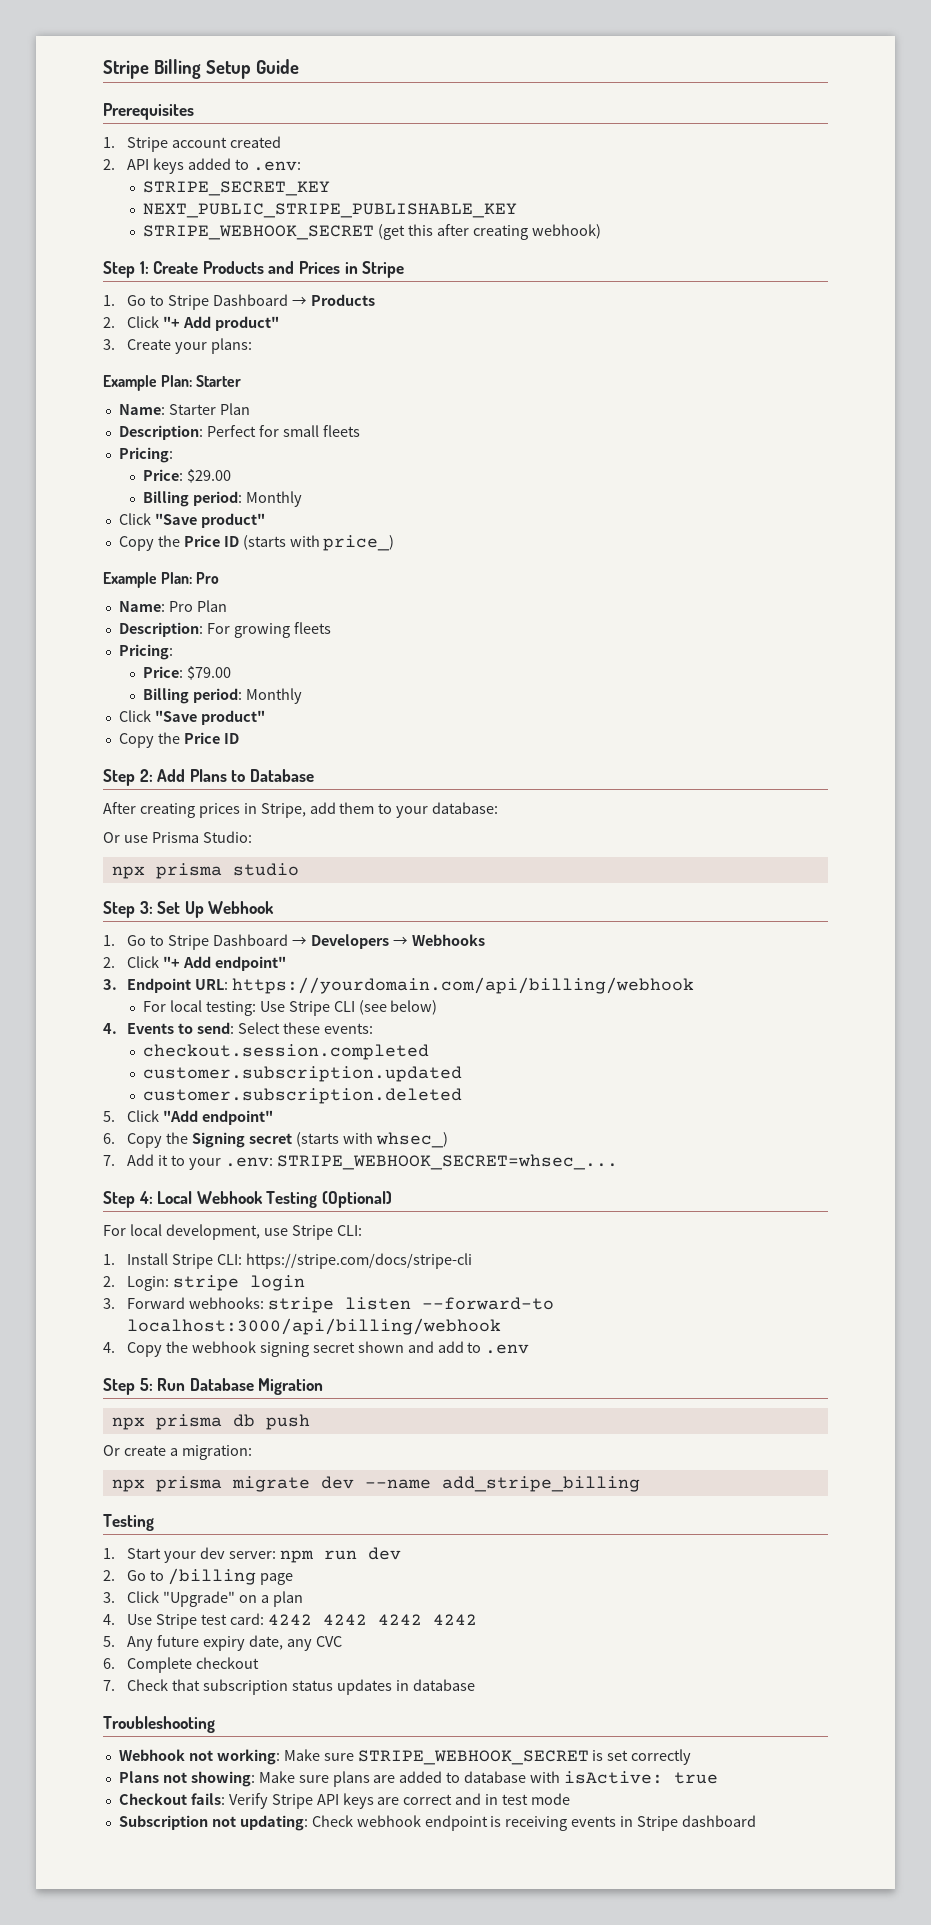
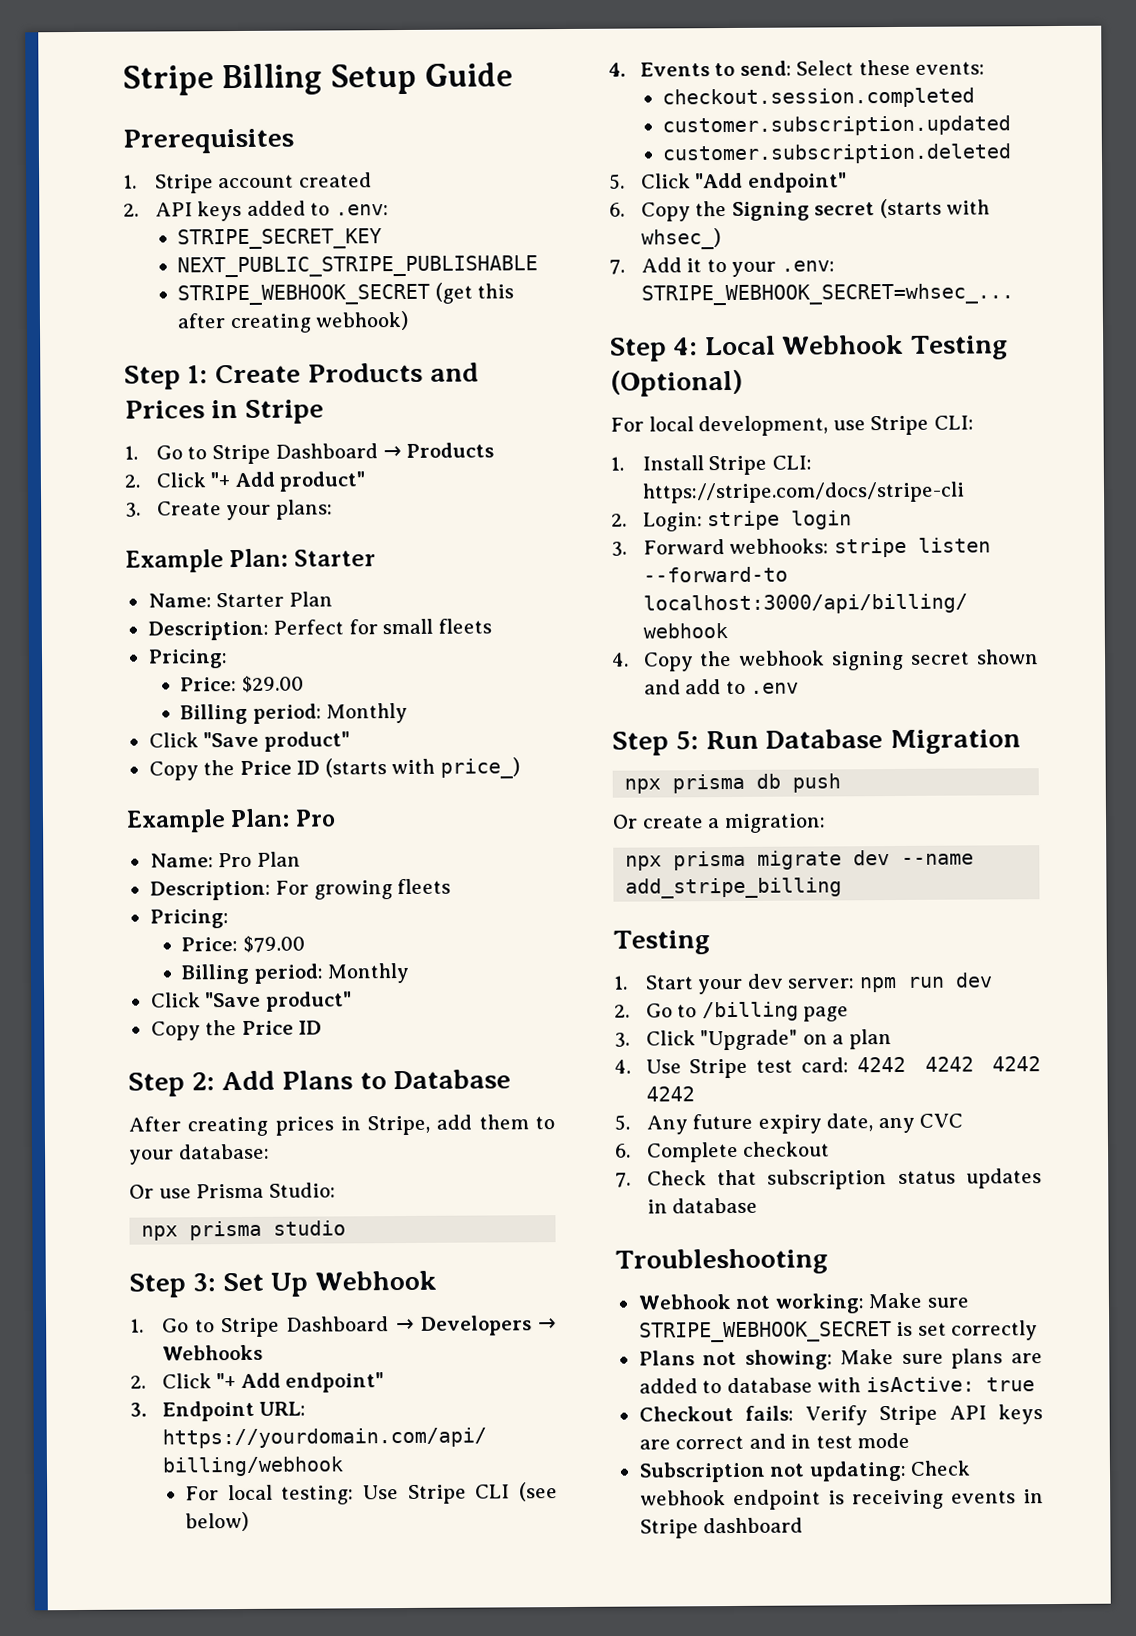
- NEXT_PUBLIC_STRIPE_PUBLISHABLE_KEY
+ NEXT_PUBLIC_STRIPE_PUBLISHABLE

